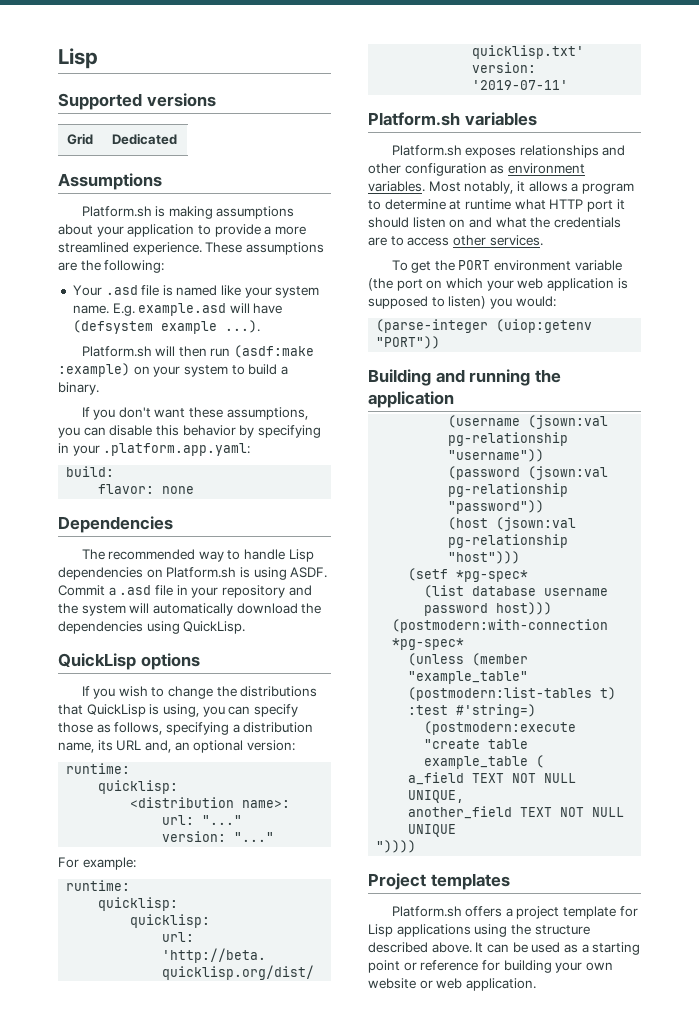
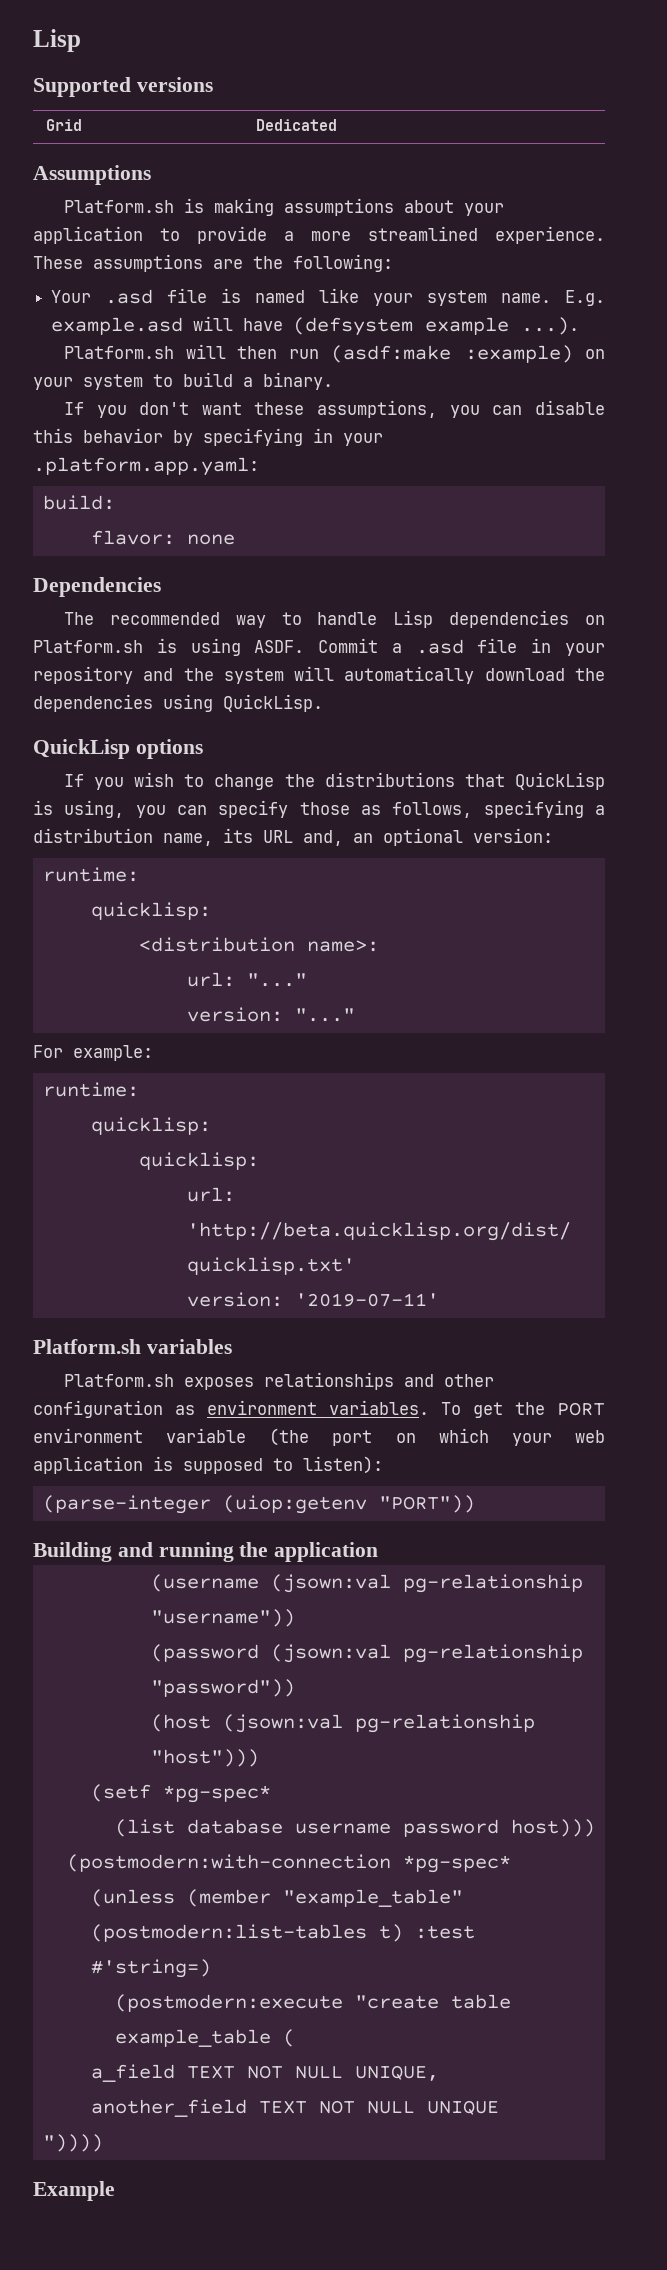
- Platform.sh exposes relationships and other configuration as environment variables. Most notably, it allows a program to determine at runtime what HTTP port it should listen on and what the credentials are to access other services.
- To get the PORT environment variable (the port on which your web application is supposed to listen) you would:
+ Platform.sh exposes relationships and other configuration as environment variables. To get the PORT environment variable (the port on which your web application is supposed to listen):
- Project templates
- Platform.sh offers a project template for Lisp applications using the structure described above. It can be used as a starting point or reference for building your own website or web application.
+ Example

